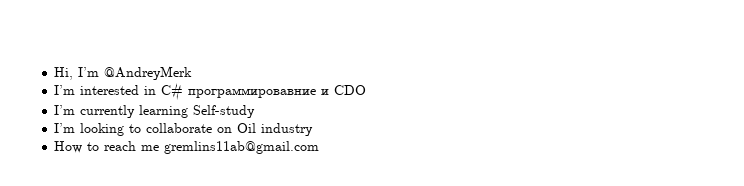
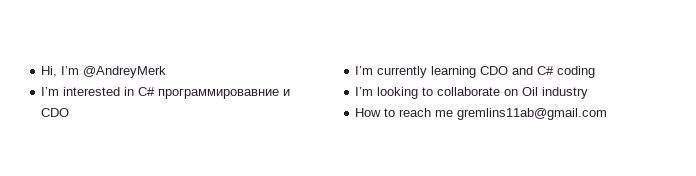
- I’m currently learning Self-study
+ I’m currently learning CDO and C# coding

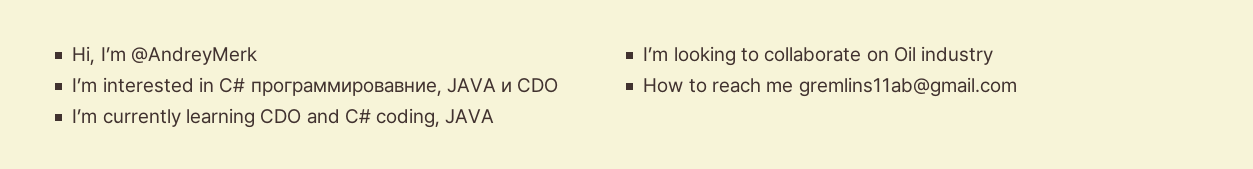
- I’m interested in C# программировавние и CDO
+ I’m interested in C# программировавние, JAVA и CDO
- I’m currently learning CDO and C# coding
+ I’m currently learning CDO and C# coding, JAVA

